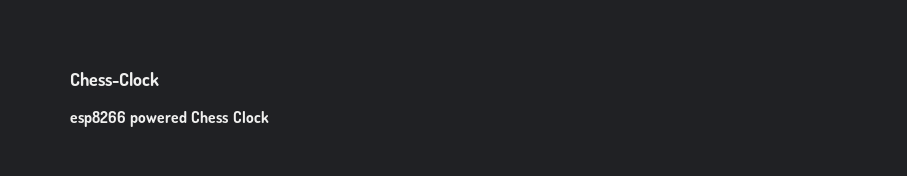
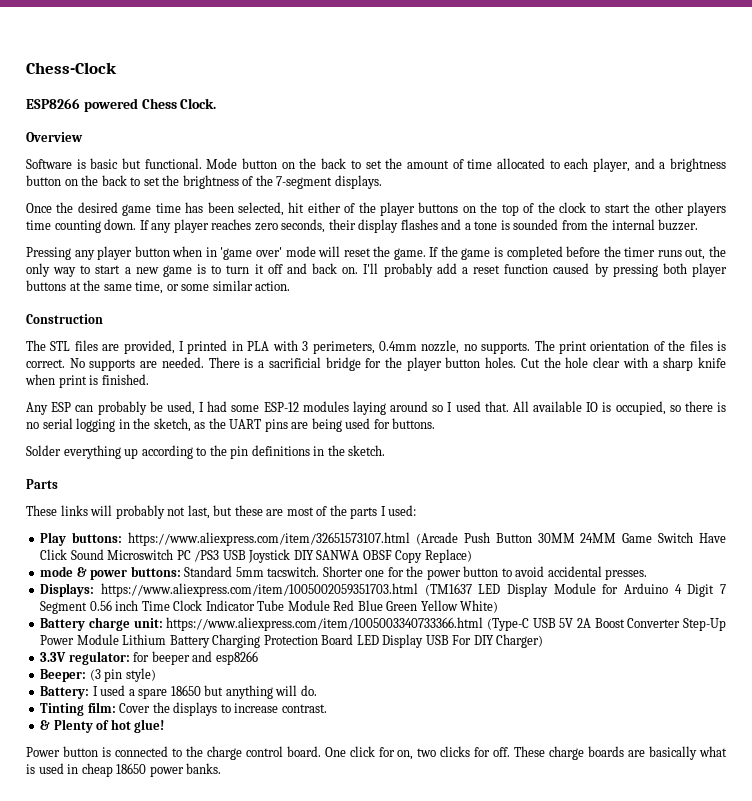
- esp8266 powered Chess Clock
+ ESP8266 powered Chess Clock.
+ Overview
+ Software is basic but functional. Mode button on the back to set the amount of time allocated to each player, and a brightness button on the back to set the brightness of the 7-segment displays.
+ Once the desired game time has been selected, hit either of the player buttons on the top of the clock to start the other players time counting down. If any player reaches zero seconds, their display flashes and a tone is sounded from the internal buzzer.
+ Pressing any player button when in 'game over' mode will reset the game. If the game is completed before the timer runs out, the only way to start a new game is to turn it off and back on. I'll probably add a reset function caused by pressing both player buttons at the same time, or some similar action.
+ Construction
+ The STL files are provided, I printed in PLA with 3 perimeters, 0.4mm nozzle, no supports. The print orientation of the files is correct. No supports are needed. There is a sacrificial bridge for the player button holes. Cut the hole clear with a sharp knife when print is finished.
+ Any ESP can probably be used, I had some ESP-12 modules laying around so I used that. All available IO is occupied, so there is no serial logging in the sketch, as the UART pins are being used for buttons.
+ Solder everything up according to the pin definitions in the sketch.
+ Parts
+ These links will probably not last, but these are most of the parts I used:
+ Play buttons: https://www.aliexpress.com/item/32651573107.html (Arcade Push Button 30MM 24MM Game Switch Have Click Sound Microswitch PC /PS3 USB Joystick DIY SANWA OBSF Copy Replace)
+ mode & power buttons: Standard 5mm tacswitch. Shorter one for the power button to avoid accidental presses.
+ Displays: https://www.aliexpress.com/item/1005002059351703.html (TM1637 LED Display Module for Arduino 4 Digit 7 Segment 0.56 inch Time Clock Indicator Tube Module Red Blue Green Yellow White)
+ Battery charge unit: https://www.aliexpress.com/item/1005003340733366.html (Type-C USB 5V 2A Boost Converter Step-Up Power Module Lithium Battery Charging Protection Board LED Display USB For DIY Charger)
+ 3.3V regulator: for beeper and esp8266
+ Beeper: (3 pin style)
+ Battery: I used a spare 18650 but anything will do.
+ Tinting film: Cover the displays to increase contrast.
+ & Plenty of hot glue!
+ Power button is connected to the charge control board. One click for on, two clicks for off. These charge boards are basically what is used in cheap 18650 power banks.

